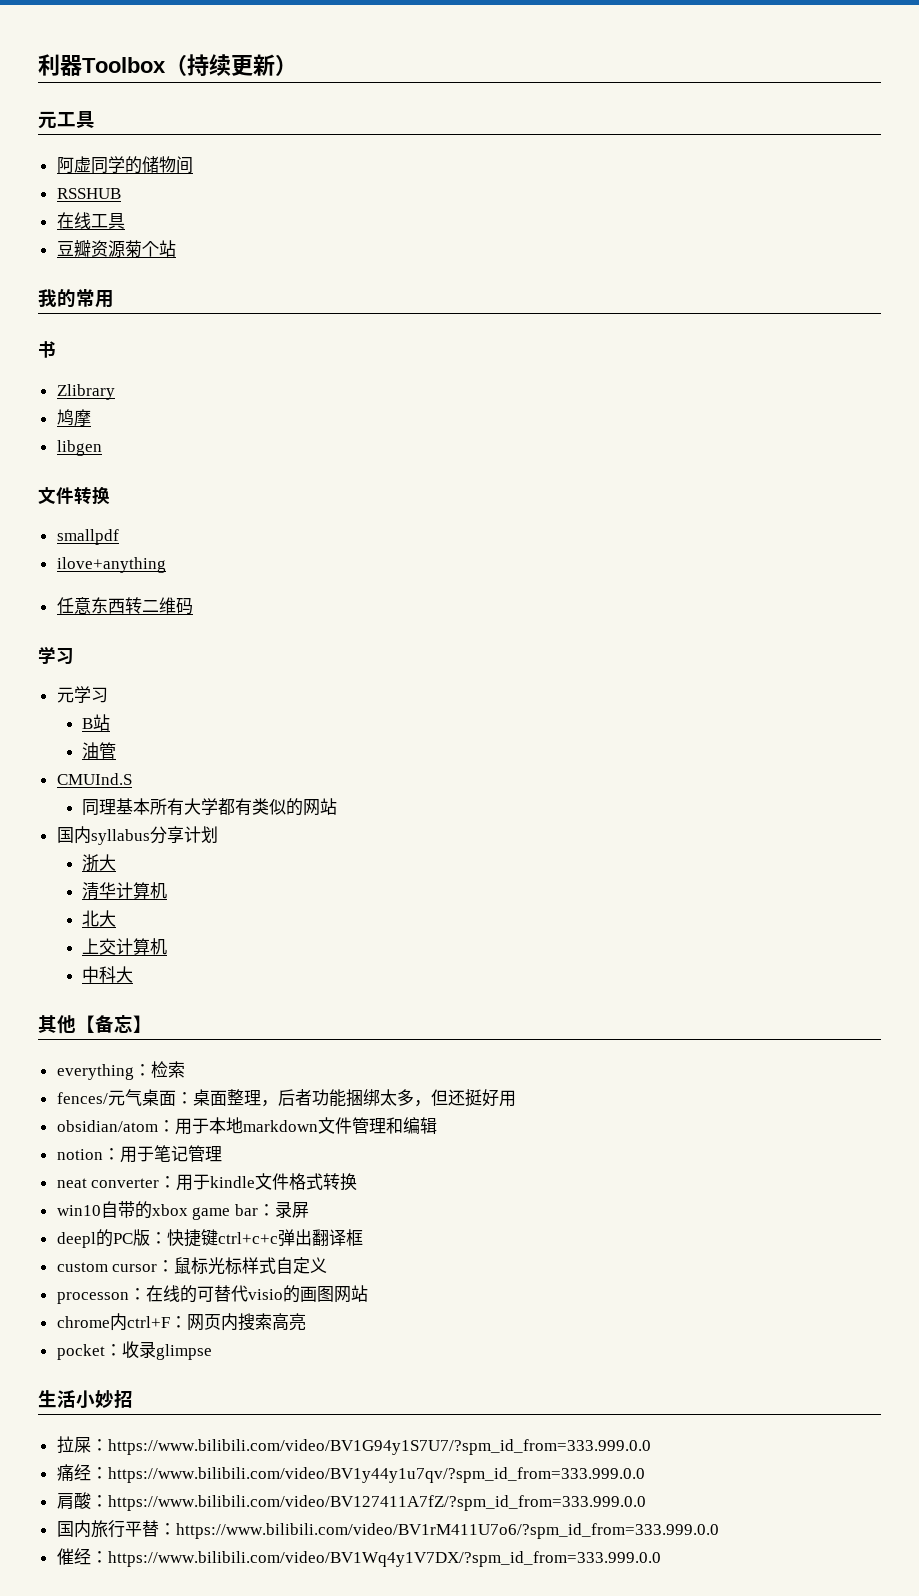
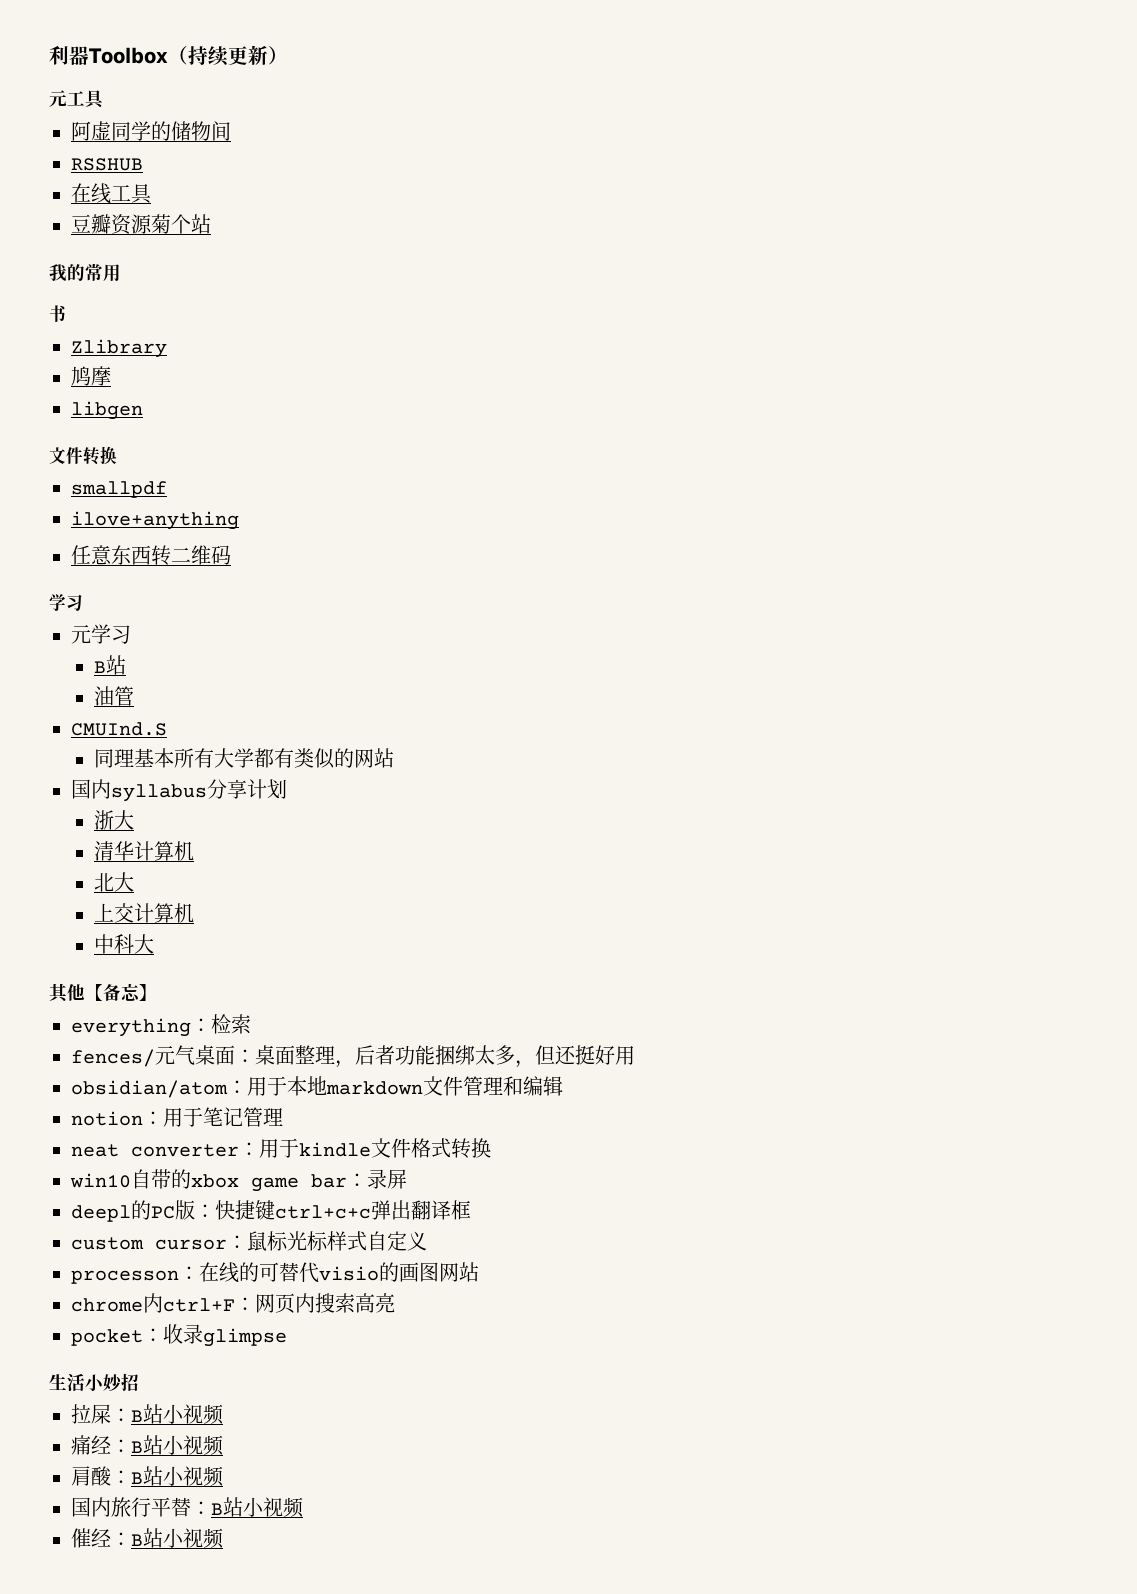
- 拉屎：https://www.bilibili.com/video/BV1G94y1S7U7/?spm_id_from=333.999.0.0
+ 拉屎：B站小视频
- 痛经：https://www.bilibili.com/video/BV1y44y1u7qv/?spm_id_from=333.999.0.0
+ 痛经：B站小视频
- 肩酸：https://www.bilibili.com/video/BV127411A7fZ/?spm_id_from=333.999.0.0
+ 肩酸：B站小视频
- 国内旅行平替：https://www.bilibili.com/video/BV1rM411U7o6/?spm_id_from=333.999.0.0
+ 国内旅行平替：B站小视频
- 催经：https://www.bilibili.com/video/BV1Wq4y1V7DX/?spm_id_from=333.999.0.0
+ 催经：B站小视频

